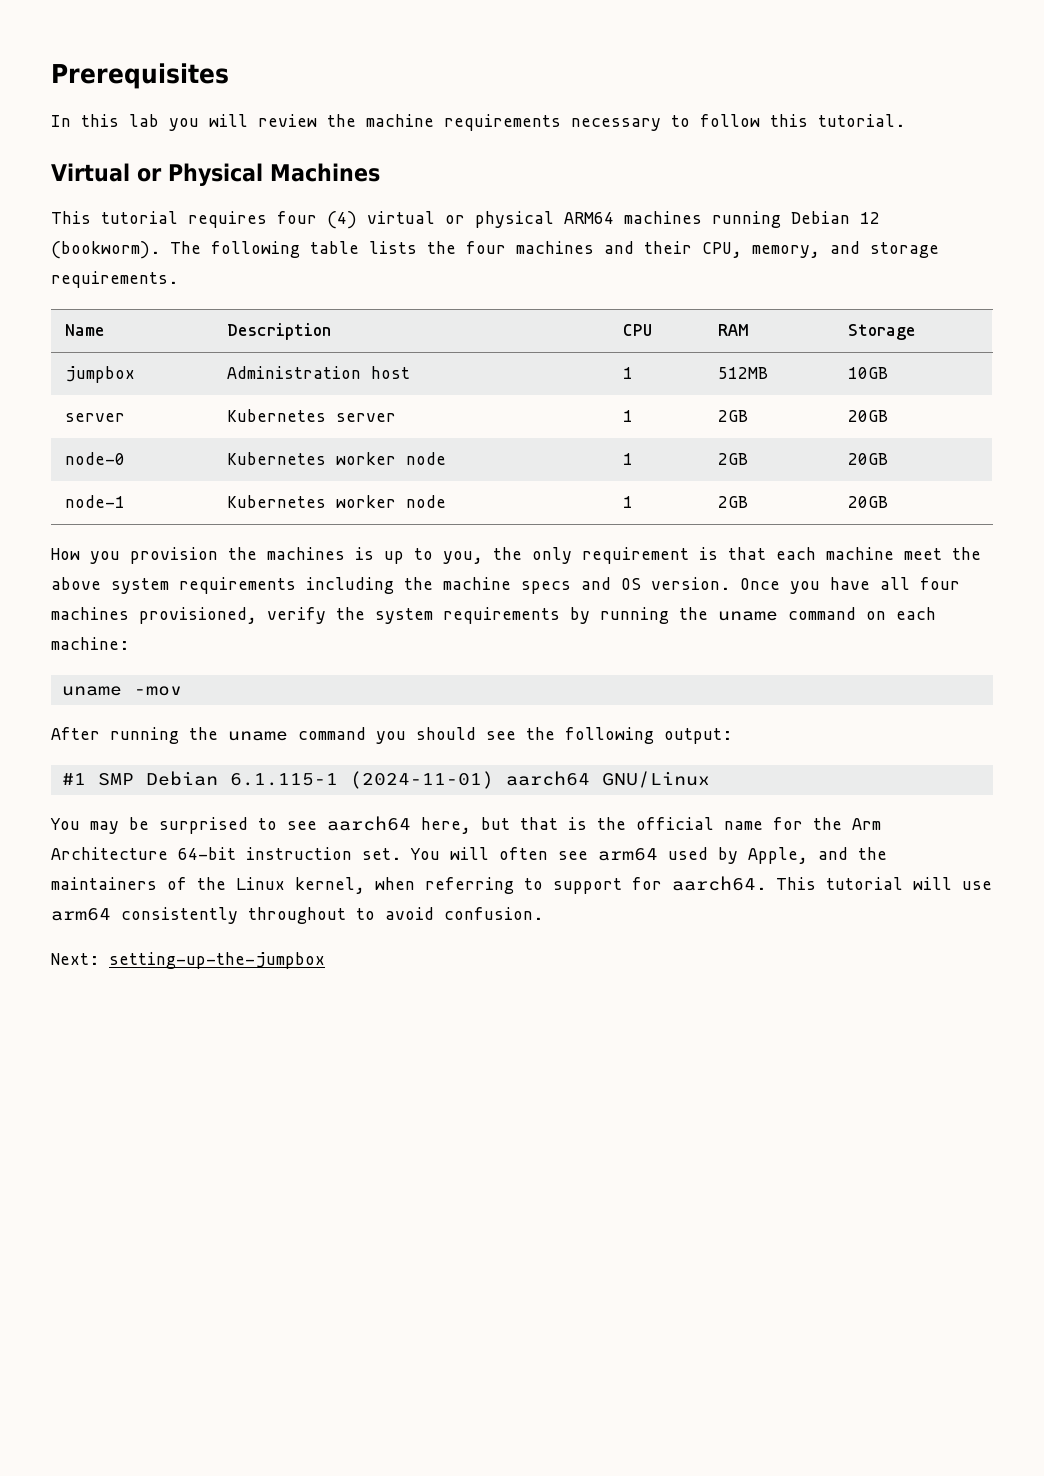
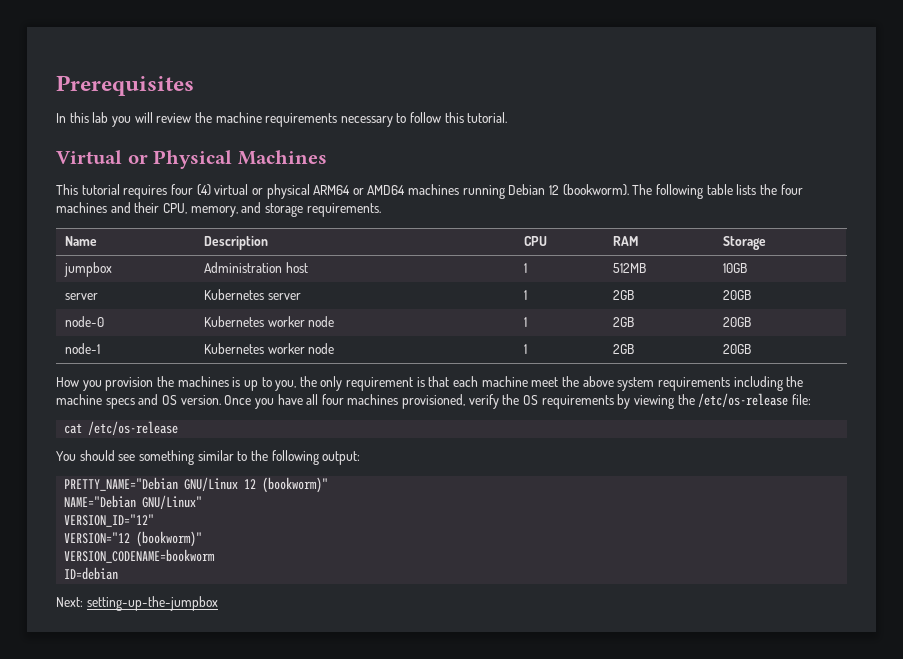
- This tutorial requires four (4) virtual or physical ARM64 machines running Debian 12 (bookworm).
+ This tutorial requires four (4) virtual or physical ARM64 or AMD64 machines running Debian 12 (bookworm).
- Once you have all four machines provisioned, verify the system requirements by running the uname command on each machine:
- uname -mov
- After running the uname command you should see the following output:
- #1 SMP Debian 6.1.115-1 (2024-11-01) aarch64 GNU/Linux
- You may be surprised to see aarch64 here, but that is the official name for the Arm Architecture 64-bit instruction set. You will often see arm64 used by Apple, and the maintainers of the Linux kernel, when referring to support for aarch64. This tutorial will use arm64 consistently throughout to avoid confusion.
+ Once you have all four machines provisioned, verify the OS requirements by viewing the /etc/os-release file:
+ cat /etc/os-release
+ You should see something similar to the following output:
+ PRETTY_NAME="Debian GNU/Linux 12 (bookworm)"
+ NAME="Debian GNU/Linux"
+ VERSION_ID="12"
+ VERSION="12 (bookworm)"
+ VERSION_CODENAME=bookworm
+ ID=debian

